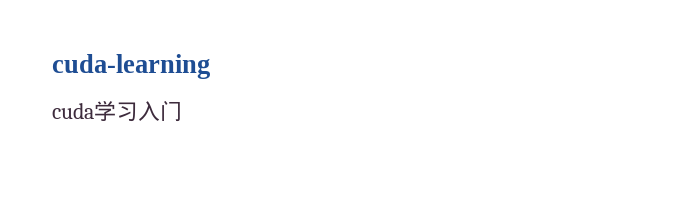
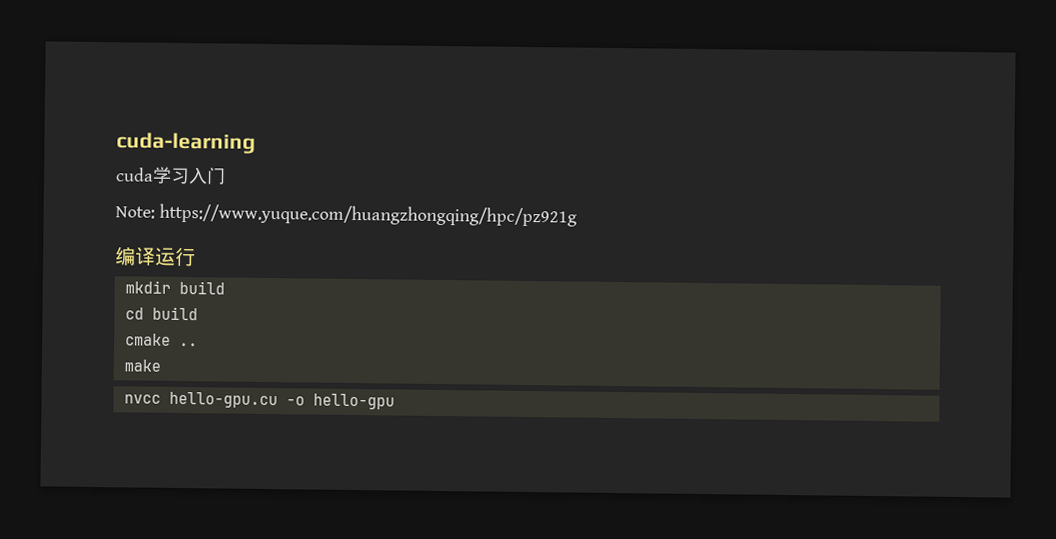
+ Note: https://www.yuque.com/huangzhongqing/hpc/pz921g
+ 编译运行
+ mkdir build
+ cd build
+ cmake ..
+ make
+ nvcc hello-gpu.cu -o hello-gpu

